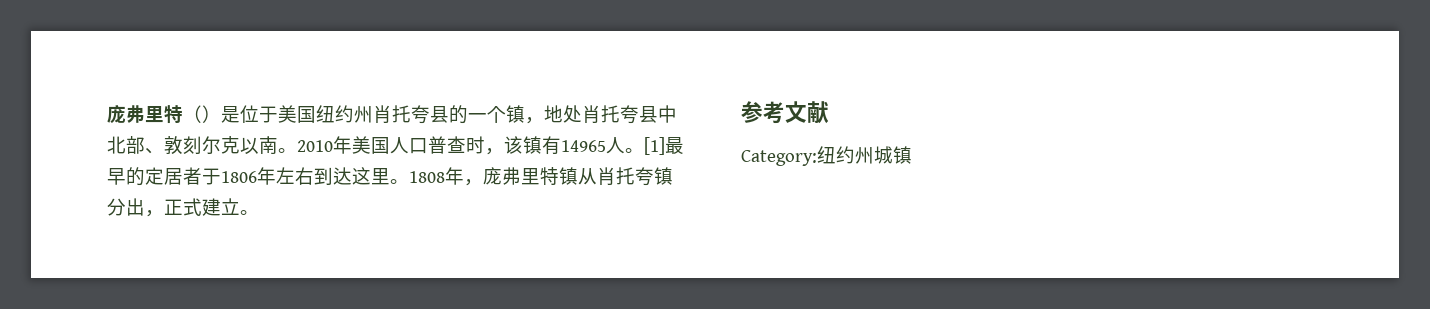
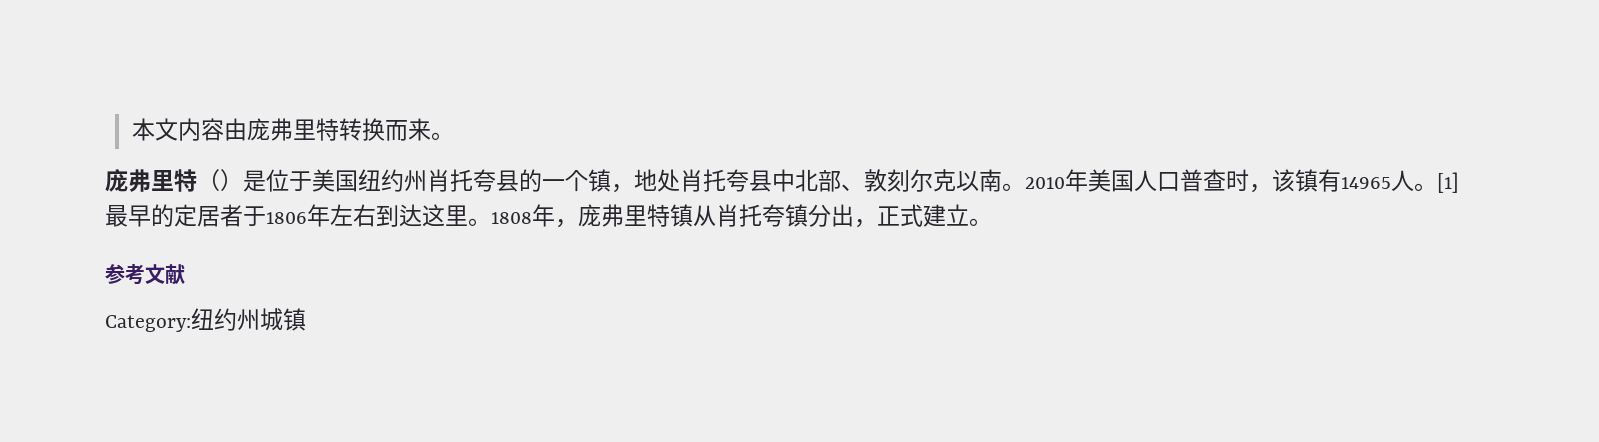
+ 本文内容由庞弗里特转换而来。

